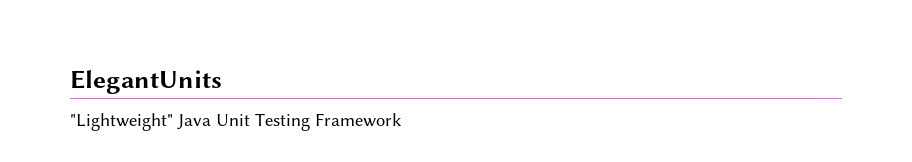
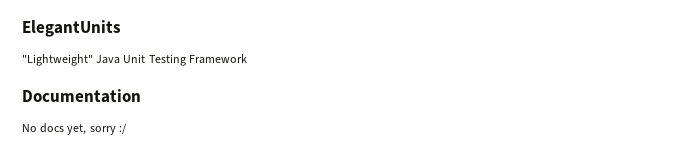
+ Documentation
+ No docs yet, sorry :/

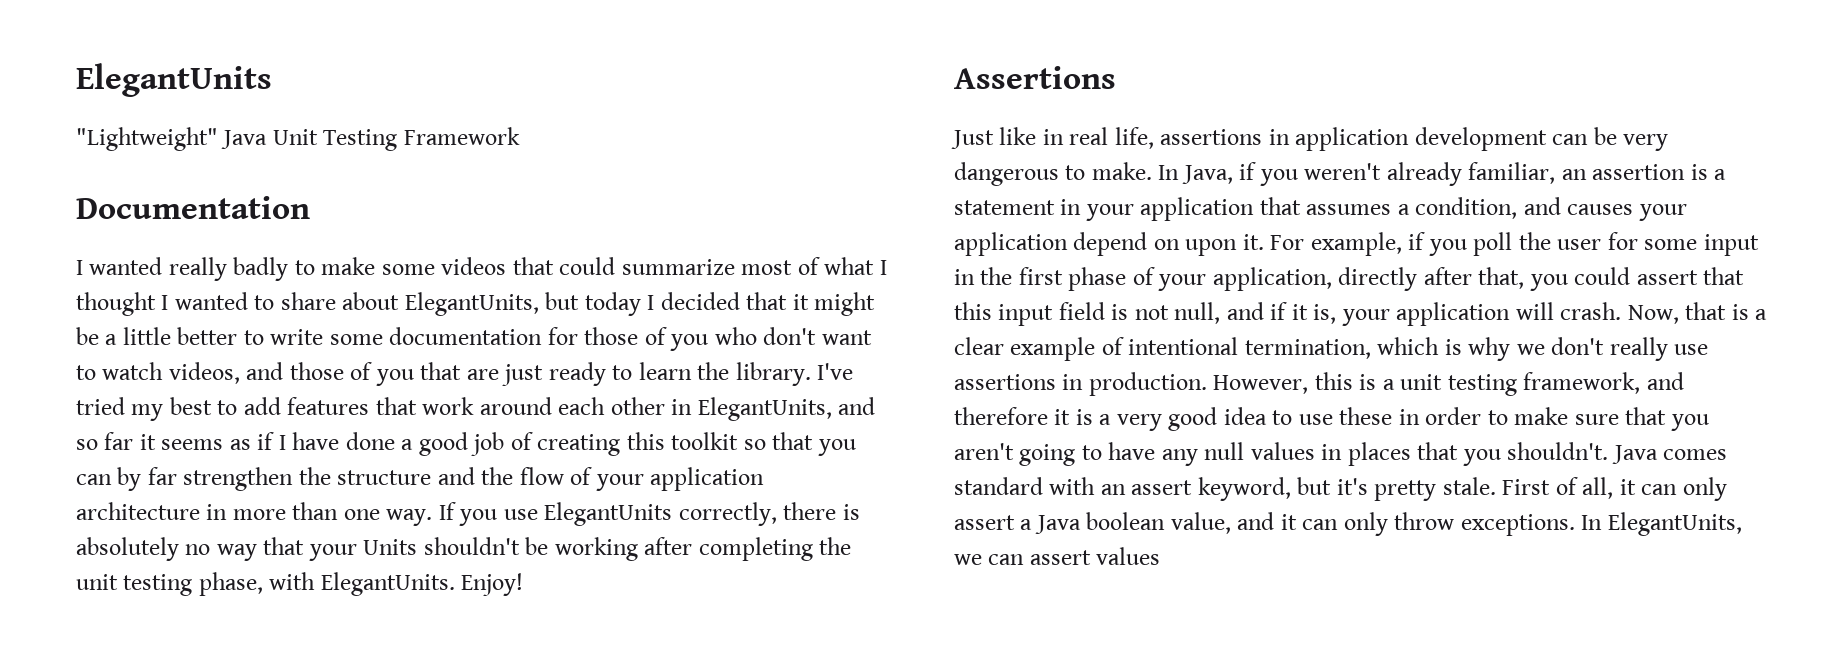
- No docs yet, sorry :/
+ I wanted really badly to make some videos that could summarize most of what I thought I wanted to share about ElegantUnits, but today I decided that it might be a little better to write some documentation for those of you who don't want to watch videos, and those of you that are just ready to learn the library. I've tried my best to add features that work around each other in ElegantUnits, and so far it seems as if I have done a good job of creating this toolkit so that you can by far strengthen the structure and the flow of your application architecture in more than one way. If you use ElegantUnits correctly, there is absolutely no way that your Units shouldn't be working after completing the unit testing phase, with ElegantUnits. Enjoy!
+ Assertions
+ Just like in real life, assertions in application development can be very dangerous to make. In Java, if you weren't already familiar, an assertion is a statement in your application that assumes a condition, and causes your application depend on upon it. For example, if you poll the user for some input in the first phase of your application, directly after that, you could assert that this input field is not null, and if it is, your application will crash. Now, that is a clear example of intentional termination, which is why we don't really use assertions in production. However, this is a unit testing framework, and therefore it is a very good idea to use these in order to make sure that you aren't going to have any null values in places that you shouldn't. Java comes standard with an assert keyword, but it's pretty stale. First of all, it can only assert a Java boolean value, and it can only throw exceptions. In ElegantUnits, we can assert values

